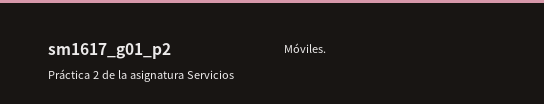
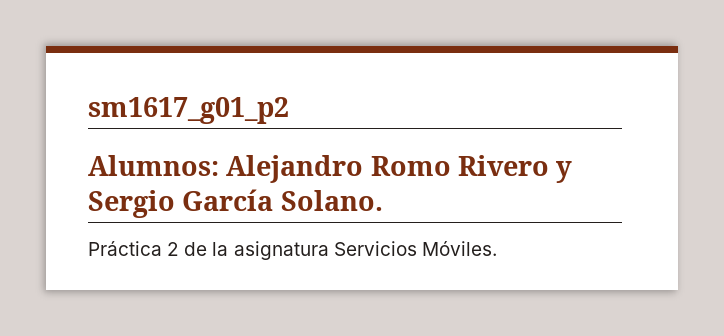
+ Alumnos: Alejandro Romo Rivero y Sergio García Solano.

